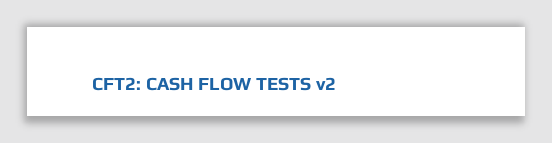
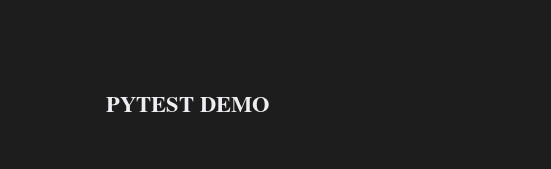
- CFT2: CASH FLOW TESTS v2
+ PYTEST DEMO

